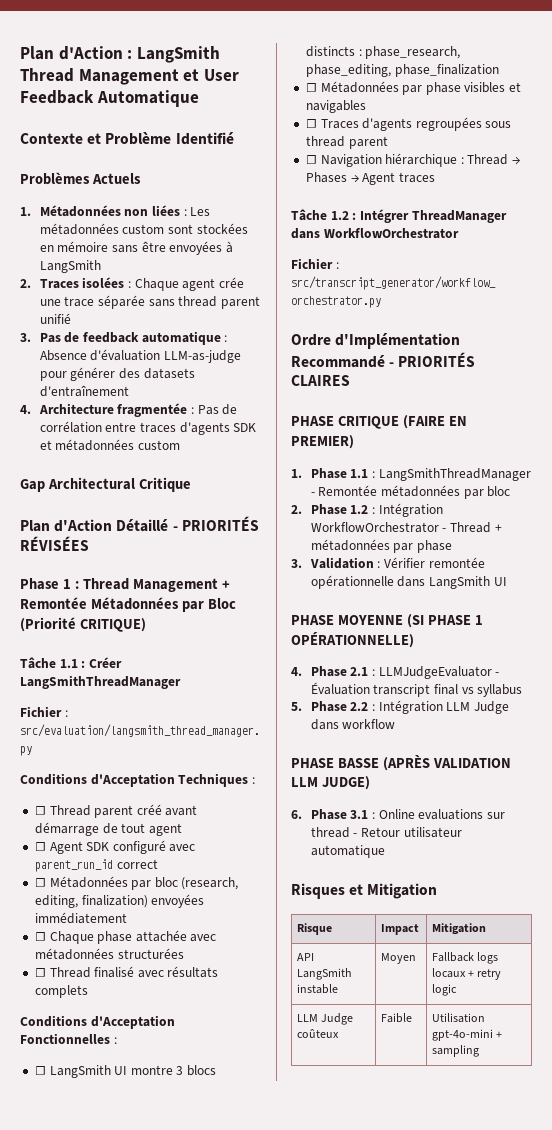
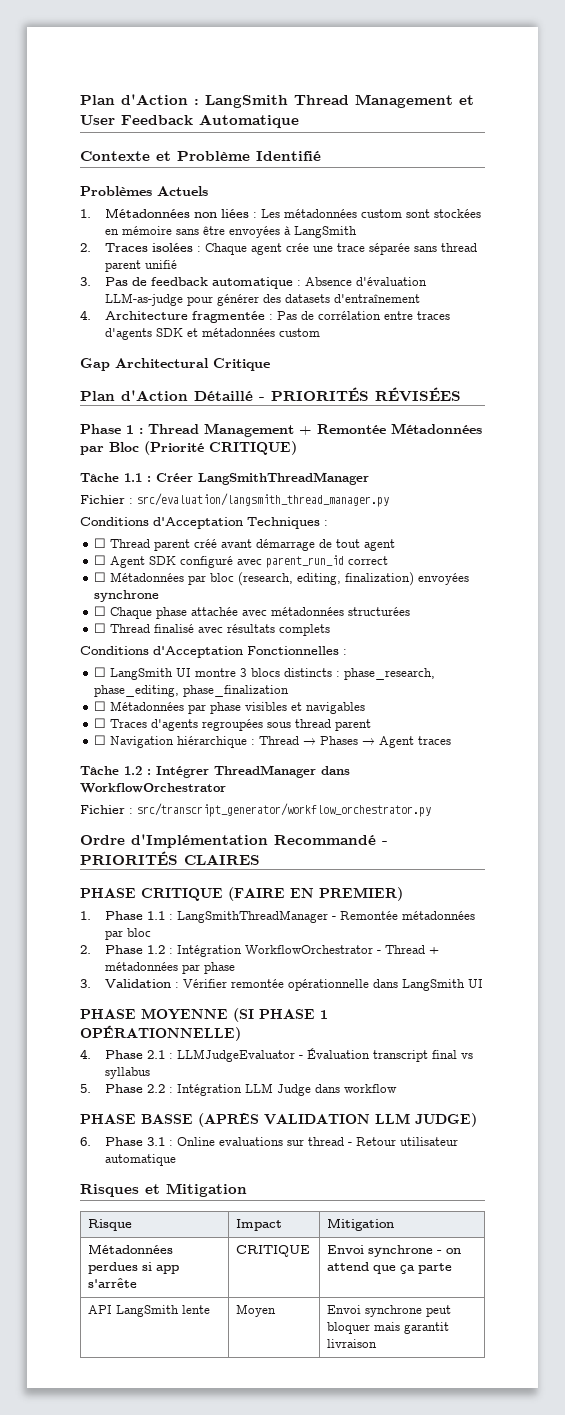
- ☐ Métadonnées par bloc (research, editing, finalization) envoyées immédiatement
+ ☐ Métadonnées par bloc (research, editing, finalization) envoyées synchrone
+ Métadonnées perdues si app s'arrête | CRITIQUE | Envoi synchrone - on attend que ça parte
- API LangSmith instable | Moyen | Fallback logs locaux + retry logic
- LLM Judge coûteux | Faible | Utilisation gpt-4o-mini + sampling
+ API LangSmith lente | Moyen | Envoi synchrone peut bloquer mais garantit livraison

